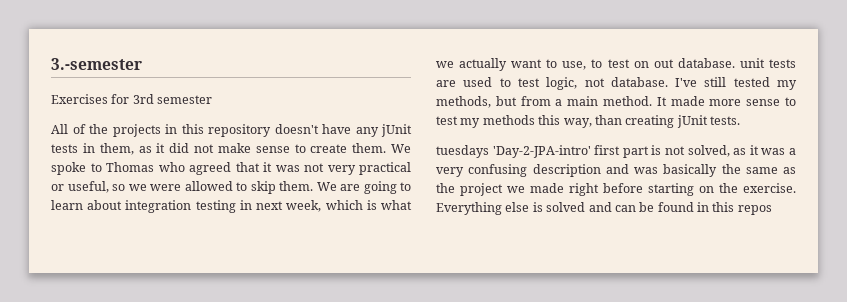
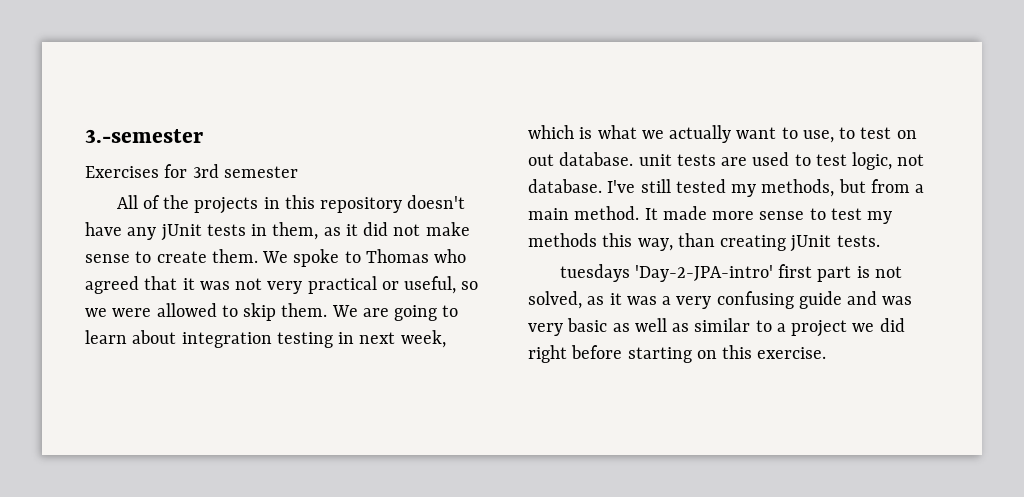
- tuesdays 'Day-2-JPA-intro' first part is not solved, as it was a very confusing description and was basically the same as the project we made right before starting on the exercise. Everything else is solved and can be found in this repos
+ tuesdays 'Day-2-JPA-intro' first part is not solved, as it was a very confusing guide and was very basic as well as similar to a project we did right before starting on this exercise.

